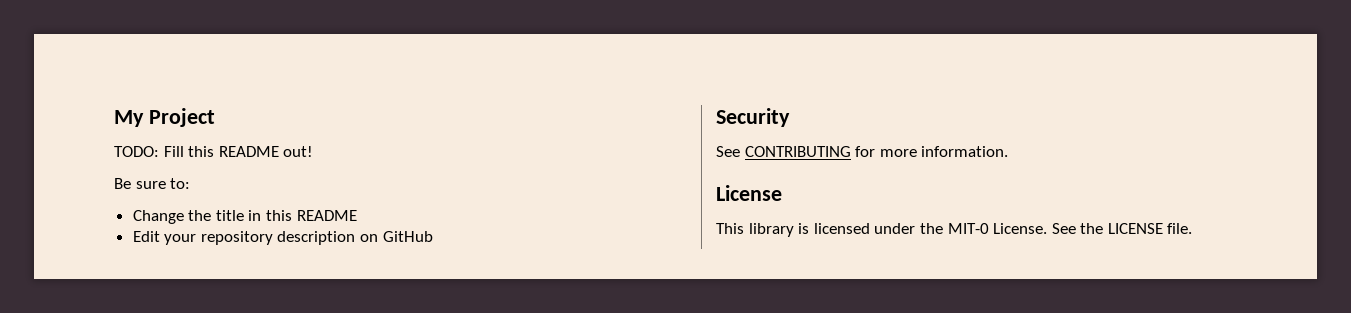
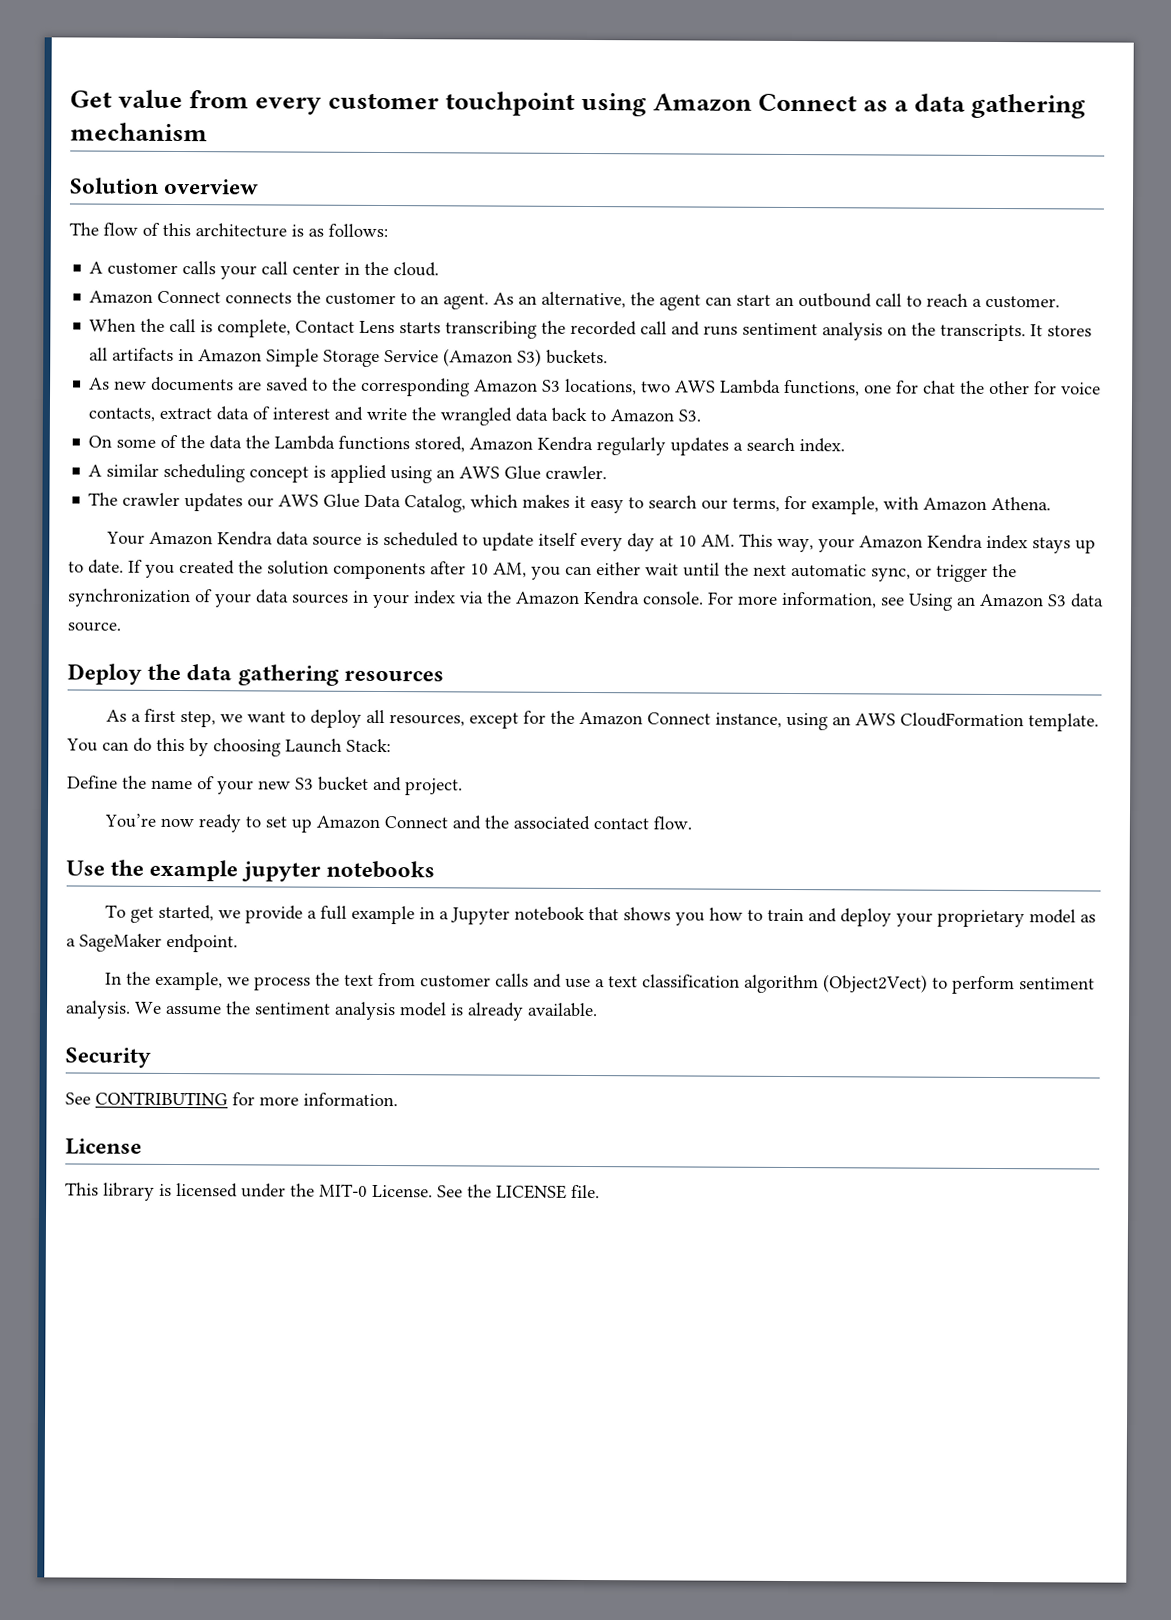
- My Project
- TODO: Fill this README out!
- Be sure to:
- Change the title in this README
- Edit your repository description on GitHub
+ Get value from every customer touchpoint using Amazon Connect as a data gathering mechanism
+ Solution overview
+ The flow of this architecture is as follows:
+ A customer calls your call center in the cloud.
+ Amazon Connect connects the customer to an agent. As an alternative, the agent can start an outbound call to reach a customer.
+ When the call is complete, Contact Lens starts transcribing the recorded call and runs sentiment analysis on the transcripts. It stores all artifacts in Amazon Simple Storage Service (Amazon S3) buckets.
+ As new documents are saved to the corresponding Amazon S3 locations, two AWS Lambda functions, one for chat the other for voice contacts, extract data of interest and write the wrangled data back to Amazon S3.
+ On some of the data the Lambda functions stored, Amazon Kendra regularly updates a search index.
+ A similar scheduling concept is applied using an AWS Glue crawler.
+ The crawler updates our AWS Glue Data Catalog, which makes it easy to search our terms, for example, with Amazon Athena.
+ Your Amazon Kendra data source is scheduled to update itself every day at 10 AM. This way, your Amazon Kendra index stays up to date. If you created the solution components after 10 AM, you can either wait until the next automatic sync, or trigger the synchronization of your data sources in your index via the Amazon Kendra console. For more information, see Using an Amazon S3 data source.
+ Deploy the data gathering resources
+ As a first step, we want to deploy all resources, except for the Amazon Connect instance, using an AWS CloudFormation template. You can do this by choosing Launch Stack:
+ Define the name of your new S3 bucket and project.
+ You’re now ready to set up Amazon Connect and the associated contact flow.
+ Use the example jupyter notebooks
+ To get started, we provide a full example in a Jupyter notebook that shows you how to train and deploy your proprietary model as a SageMaker endpoint.
+ In the example, we process the text from customer calls and use a text classification algorithm (Object2Vect) to perform sentiment analysis. We assume the sentiment analysis model is already available.

